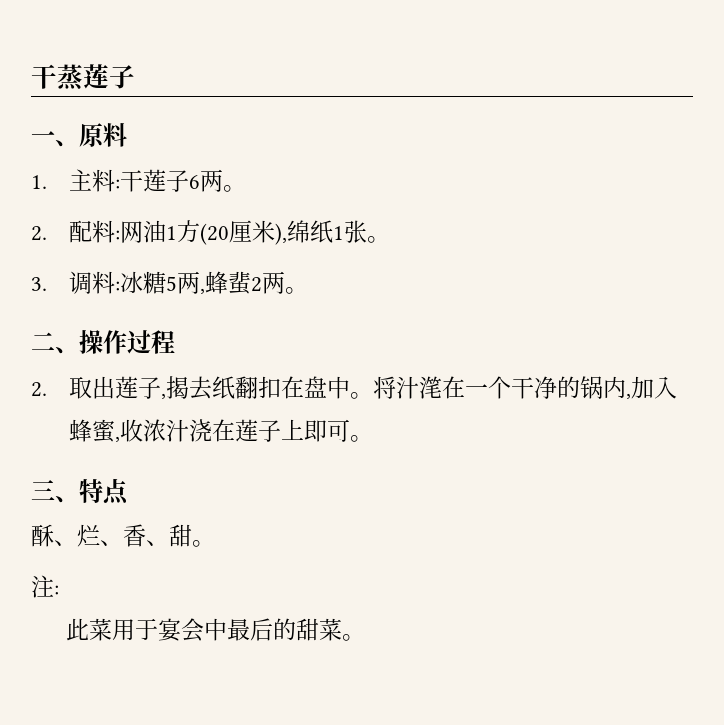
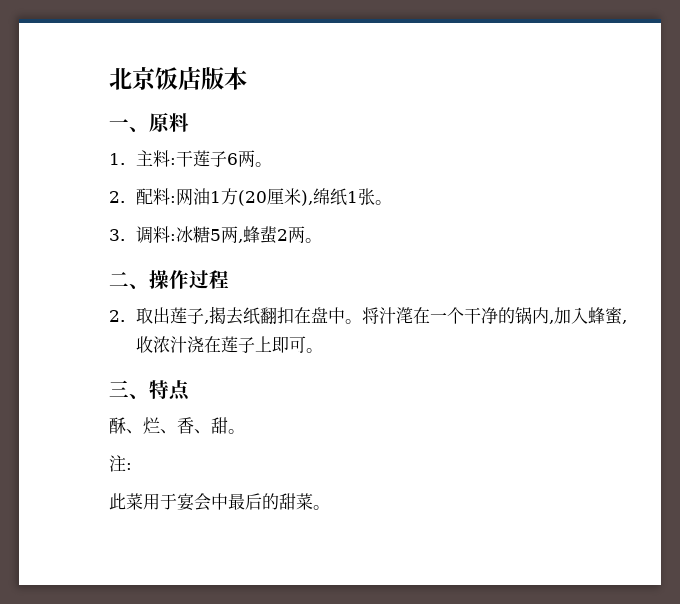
- 干蒸莲子
+ 北京饭店版本

